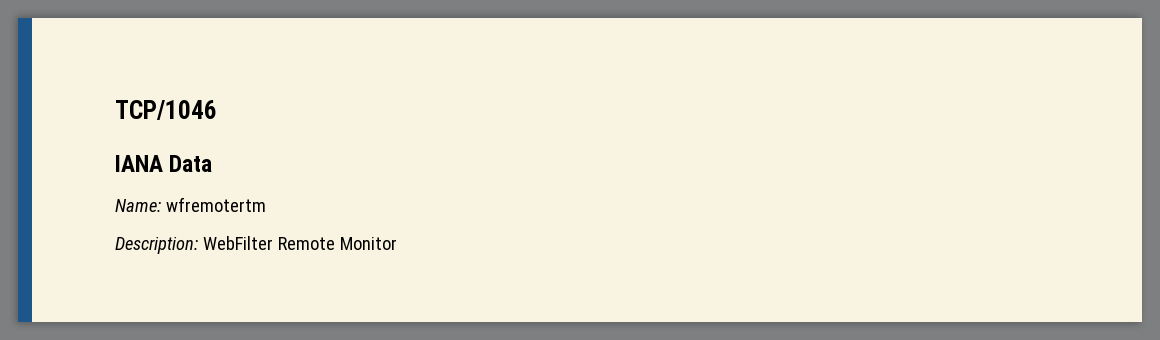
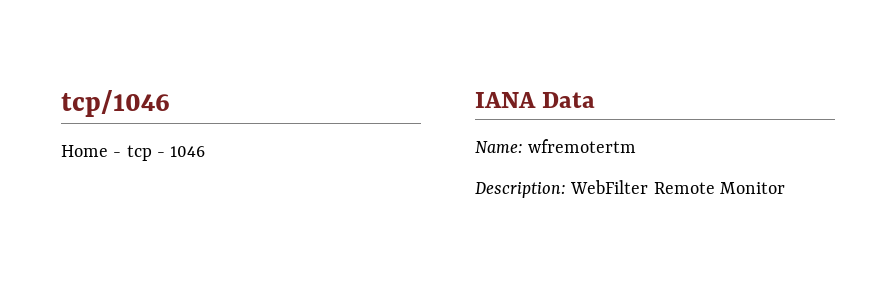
- TCP/1046
+ tcp/1046
+ Home - tcp - 1046

